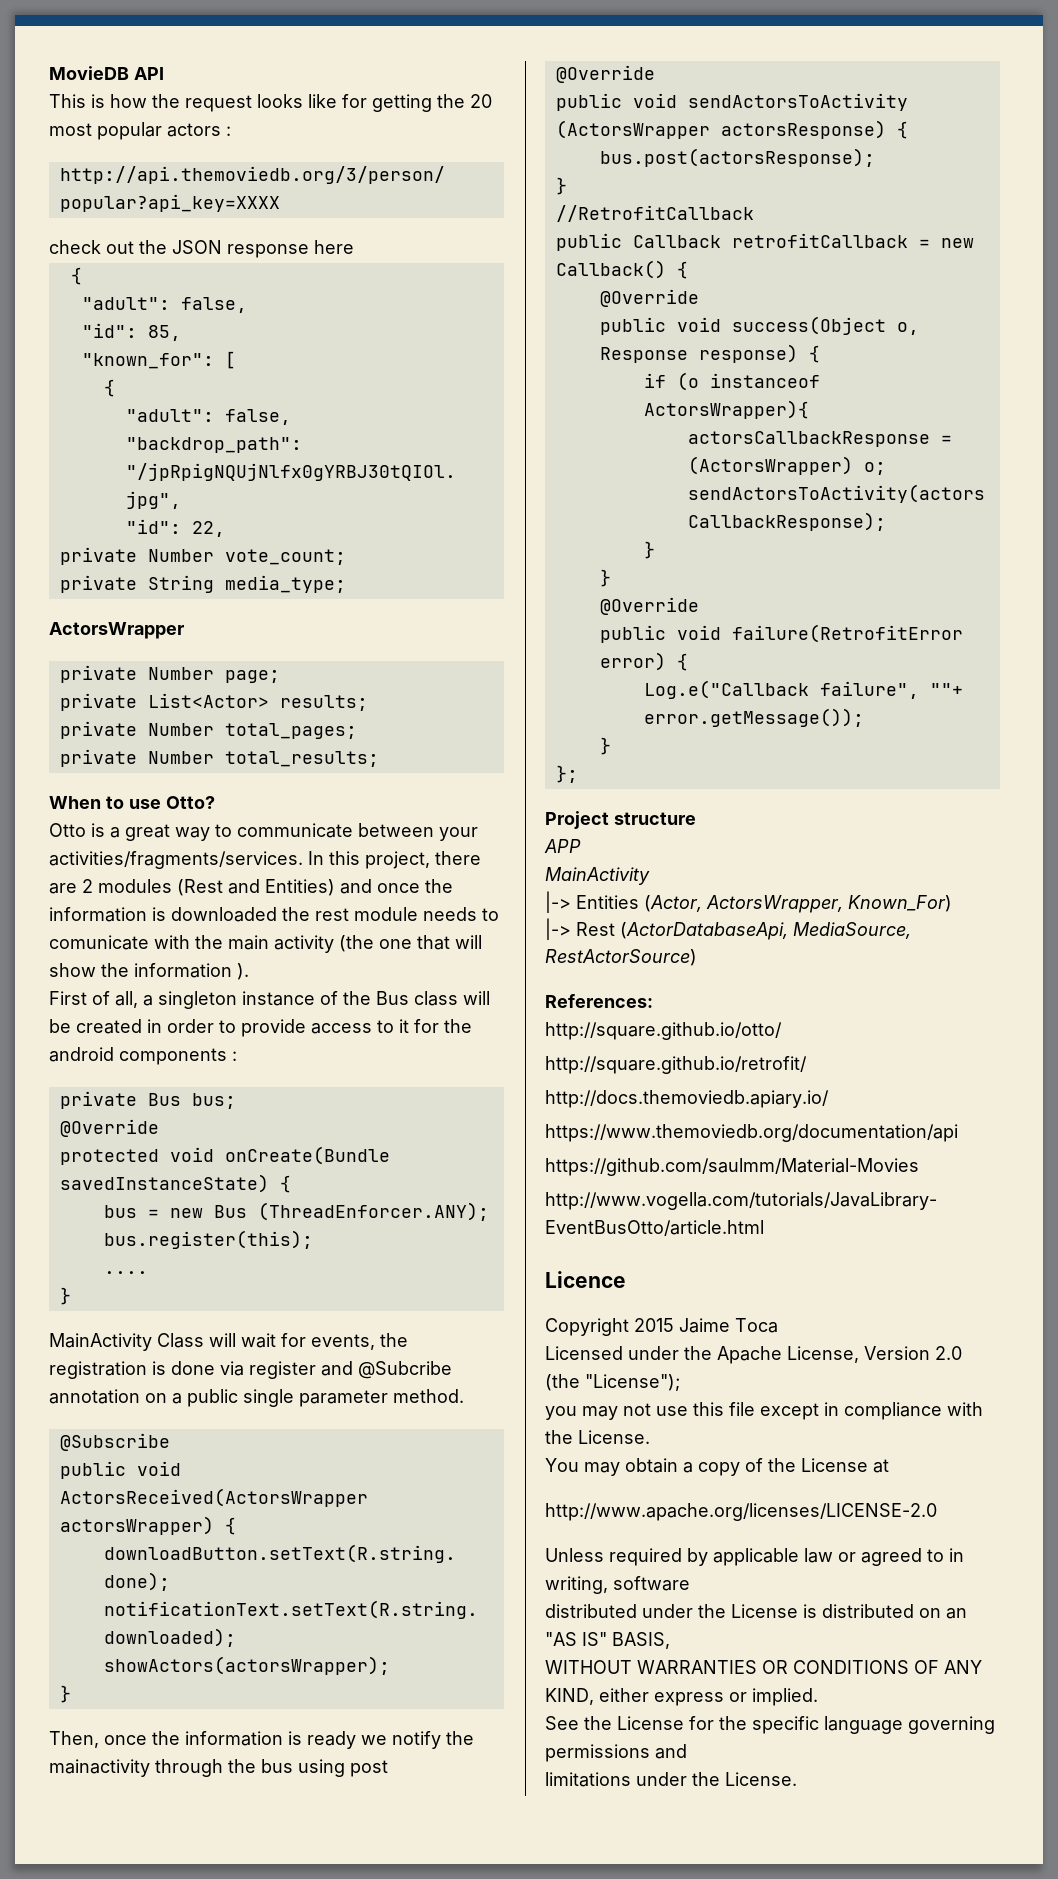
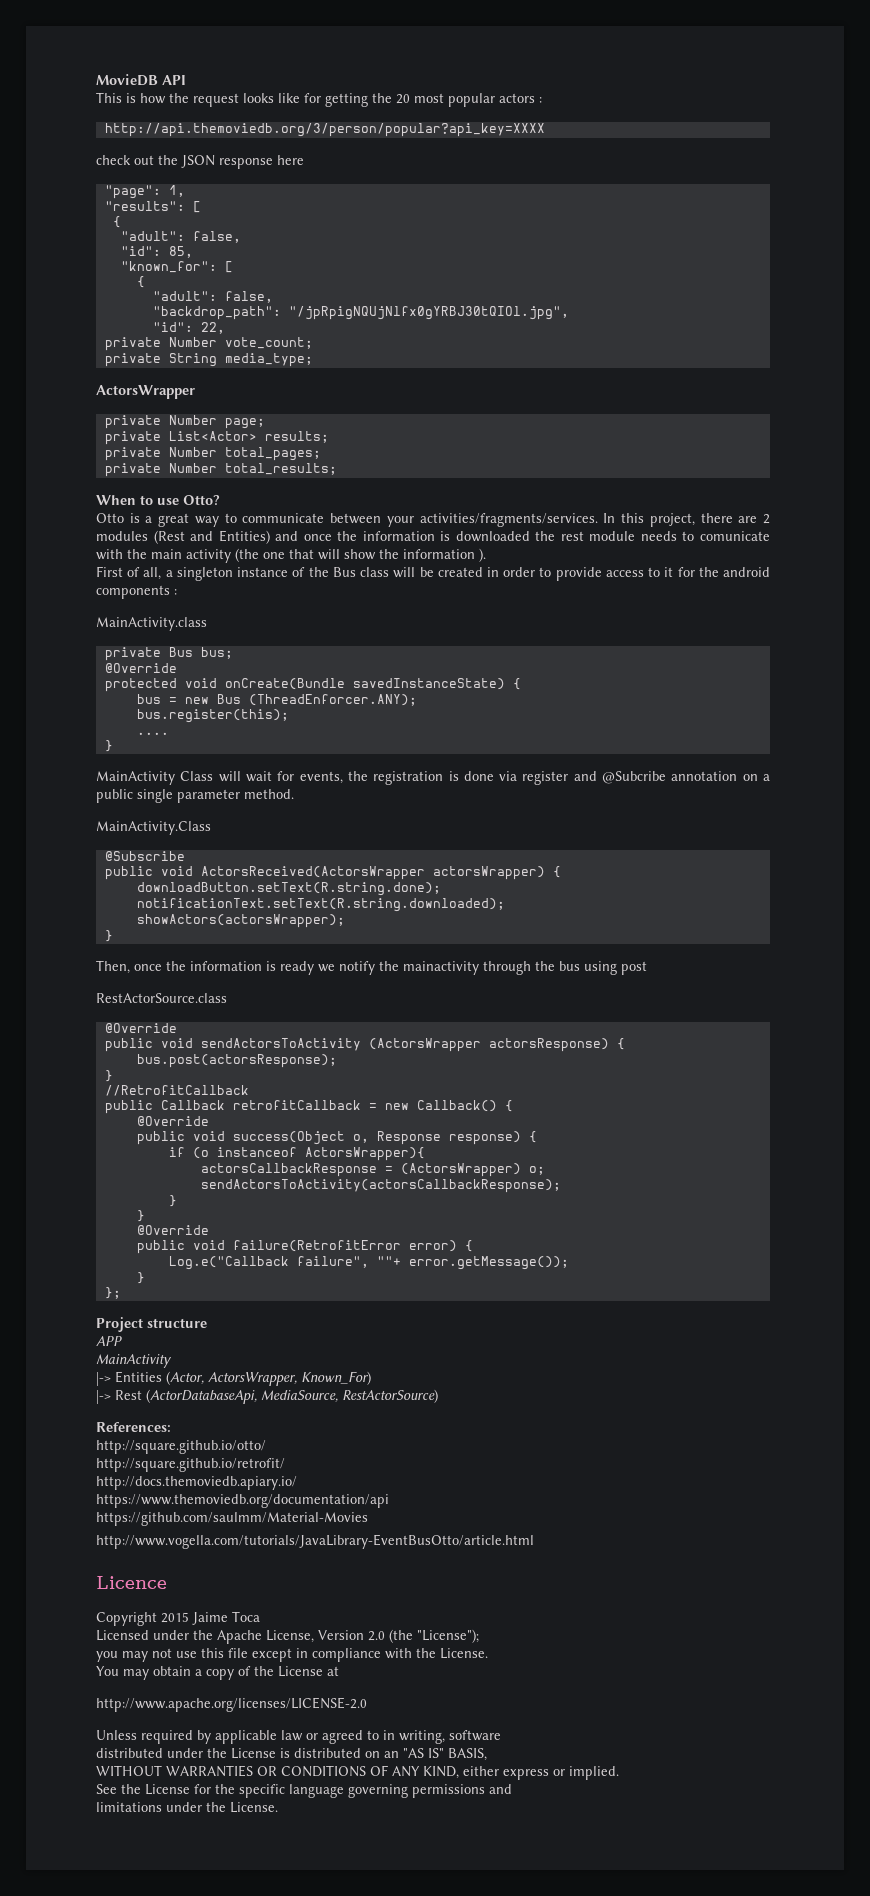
+ "page": 1,
+ "results": [
+ MainActivity.class
+ MainActivity.Class
+ RestActorSource.class

